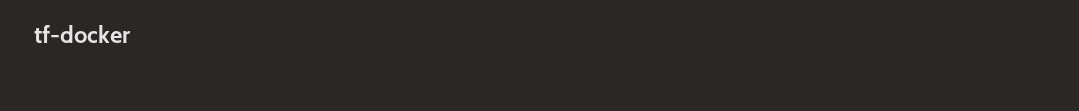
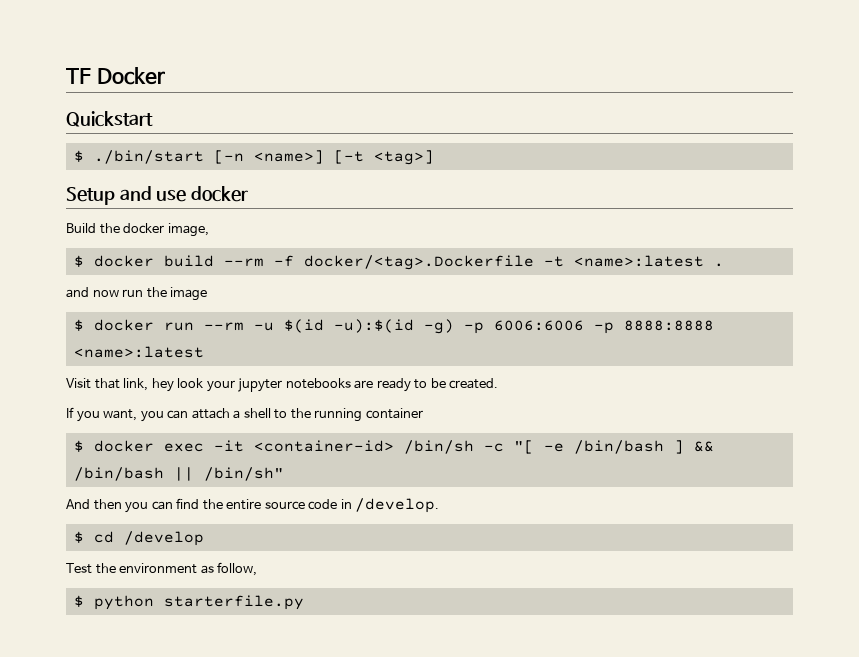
- tf-docker
+ TF Docker
+ Quickstart
+ $ ./bin/start [-n <name>] [-t <tag>]
+ Setup and use docker
+ Build the docker image,
+ $ docker build --rm -f docker/<tag>.Dockerfile -t <name>:latest .
+ and now run the image
+ $ docker run --rm -u $(id -u):$(id -g) -p 6006:6006 -p 8888:8888 <name>:latest
+ Visit that link, hey look your jupyter notebooks are ready to be created.
+ If you want, you can attach a shell to the running container
+ $ docker exec -it <container-id> /bin/sh -c "[ -e /bin/bash ] && /bin/bash || /bin/sh"
+ And then you can find the entire source code in /develop.
+ $ cd /develop
+ Test the environment as follow,
+ $ python starterfile.py

